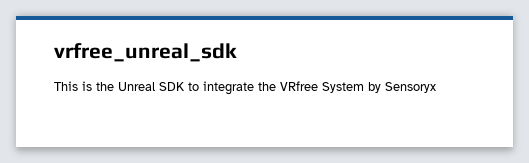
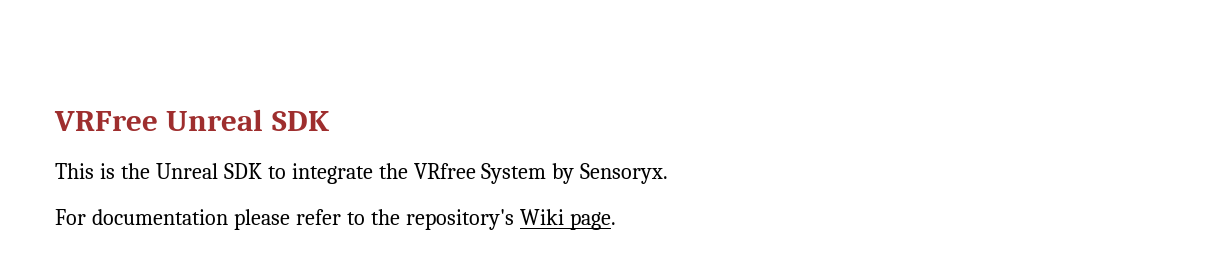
- vrfree_unreal_sdk
+ VRFree Unreal SDK
- This is the Unreal SDK to integrate the VRfree System by Sensoryx
+ This is the Unreal SDK to integrate the VRfree System by Sensoryx.
+ For documentation please refer to the repository's Wiki page.

